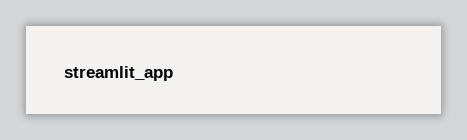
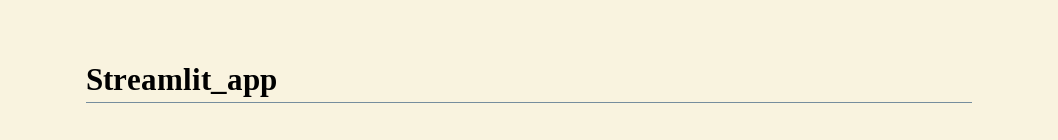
- streamlit_app
+ Streamlit_app

